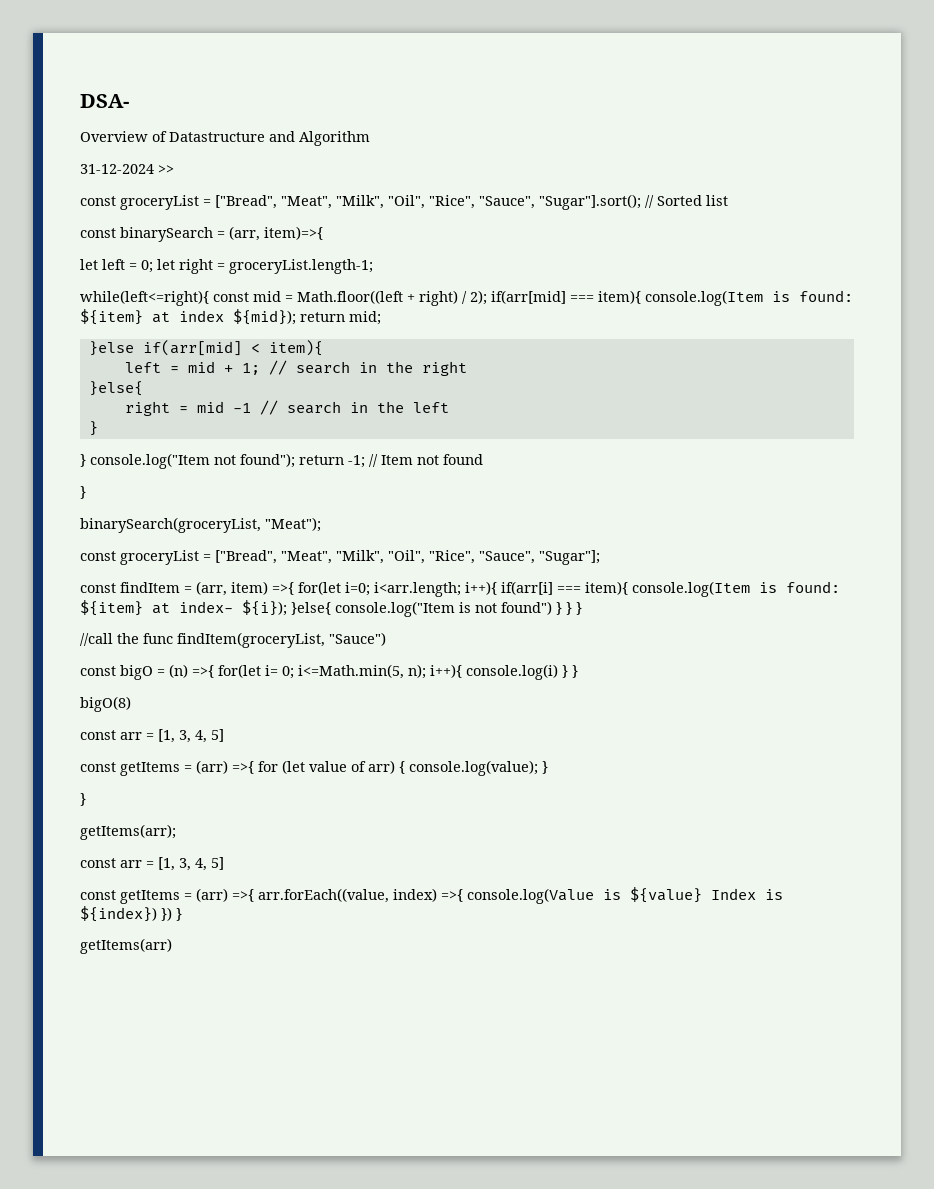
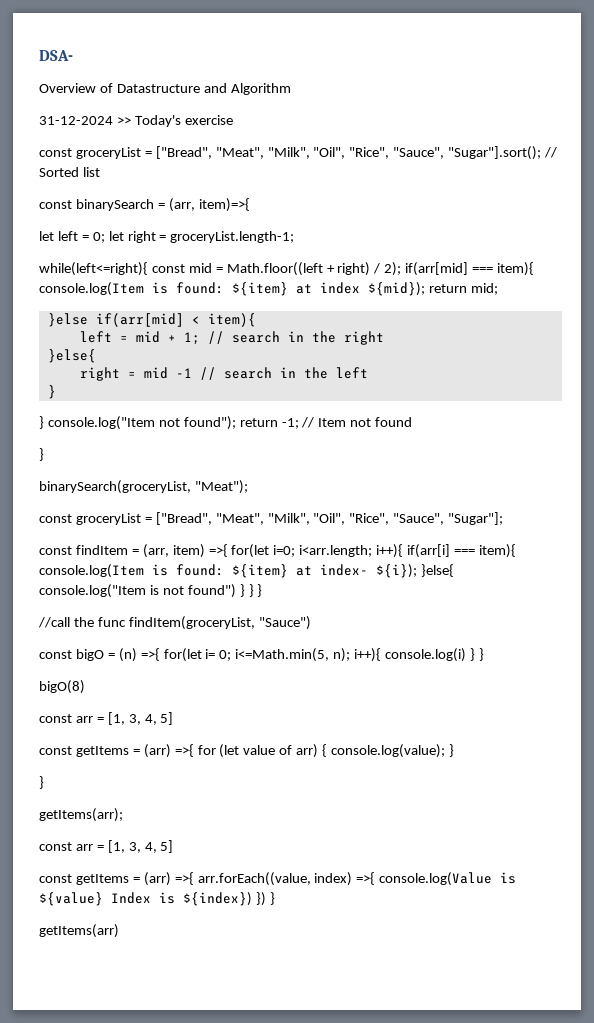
- 31-12-2024 >>
+ 31-12-2024 >> Today's exercise

